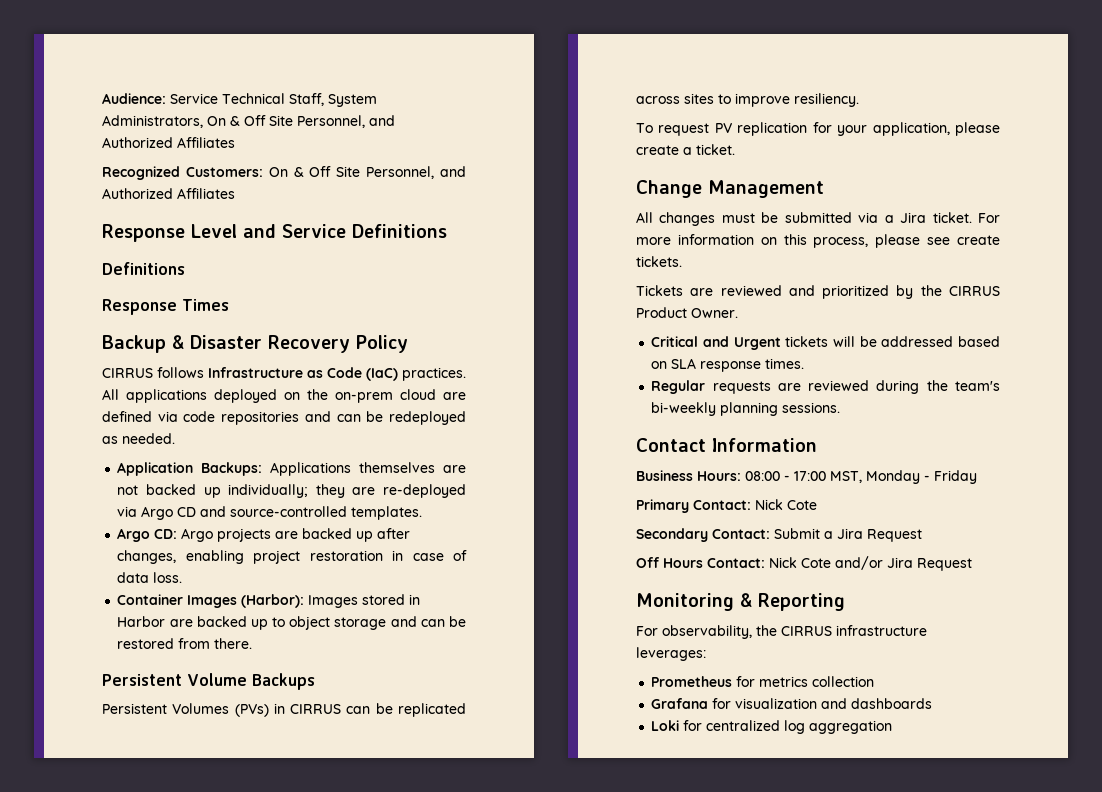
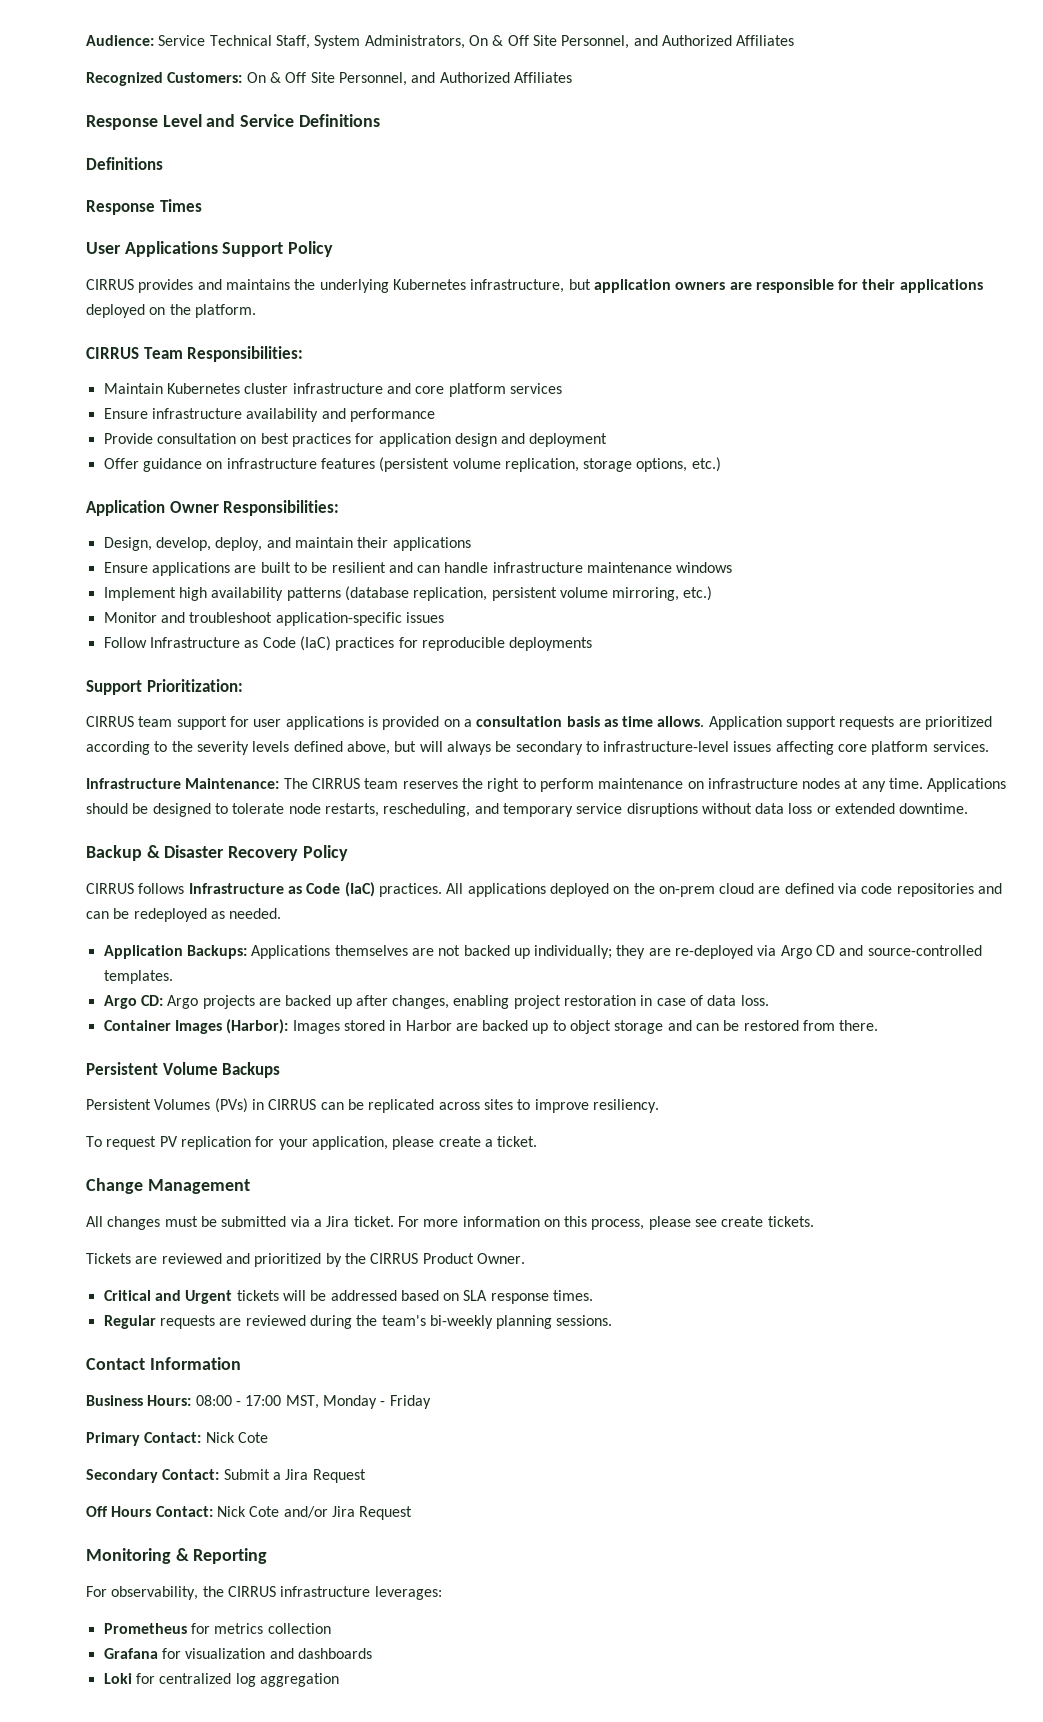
+ User Applications Support Policy
+ CIRRUS provides and maintains the underlying Kubernetes infrastructure, but application owners are responsible for their applications deployed on the platform.
+ CIRRUS Team Responsibilities:
+ Maintain Kubernetes cluster infrastructure and core platform services
+ Ensure infrastructure availability and performance
+ Provide consultation on best practices for application design and deployment
+ Offer guidance on infrastructure features (persistent volume replication, storage options, etc.)
+ Application Owner Responsibilities:
+ Design, develop, deploy, and maintain their applications
+ Ensure applications are built to be resilient and can handle infrastructure maintenance windows
+ Implement high availability patterns (database replication, persistent volume mirroring, etc.)
+ Monitor and troubleshoot application-specific issues
+ Follow Infrastructure as Code (IaC) practices for reproducible deployments
+ Support Prioritization:
+ CIRRUS team support for user applications is provided on a consultation basis as time allows. Application support requests are prioritized according to the severity levels defined above, but will always be secondary to infrastructure-level issues affecting core platform services.
+ Infrastructure Maintenance: The CIRRUS team reserves the right to perform maintenance on infrastructure nodes at any time. Applications should be designed to tolerate node restarts, rescheduling, and temporary service disruptions without data loss or extended downtime.

